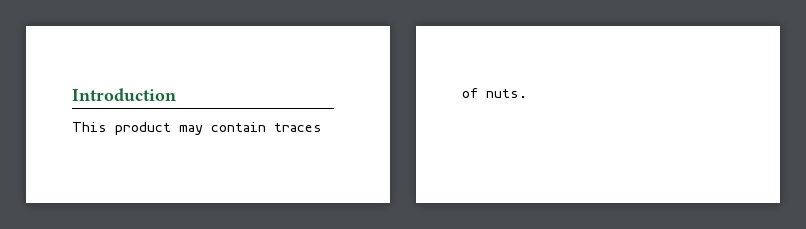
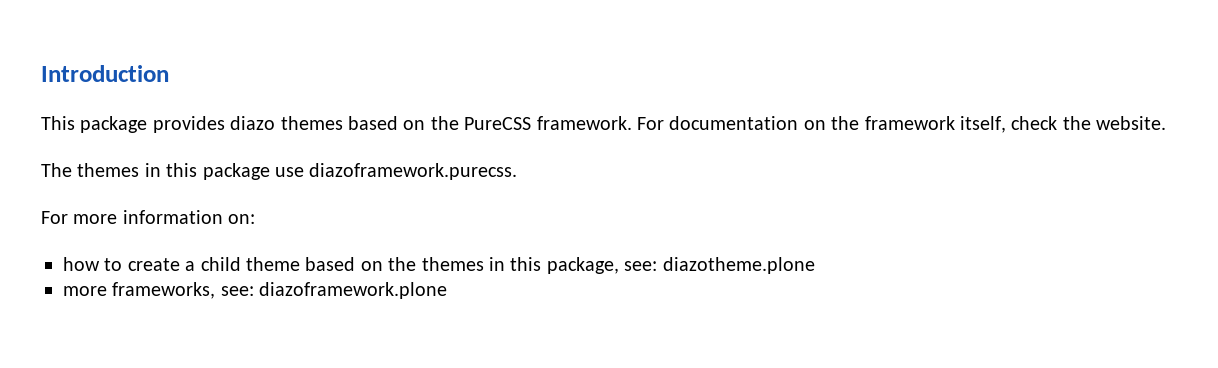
- This product may contain traces of nuts.
+ This package provides diazo themes based on the PureCSS framework. For documentation on the framework itself, check the website.
+ The themes in this package use diazoframework.purecss.
+ For more information on:
+ how to create a child theme based on the themes in this package, see: diazotheme.plone
+ more frameworks, see: diazoframework.plone

